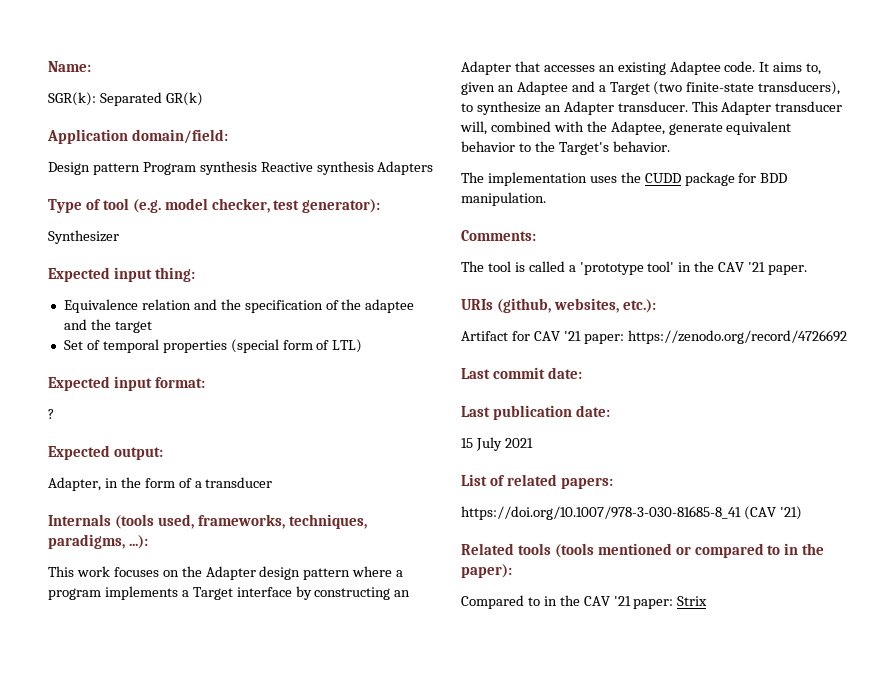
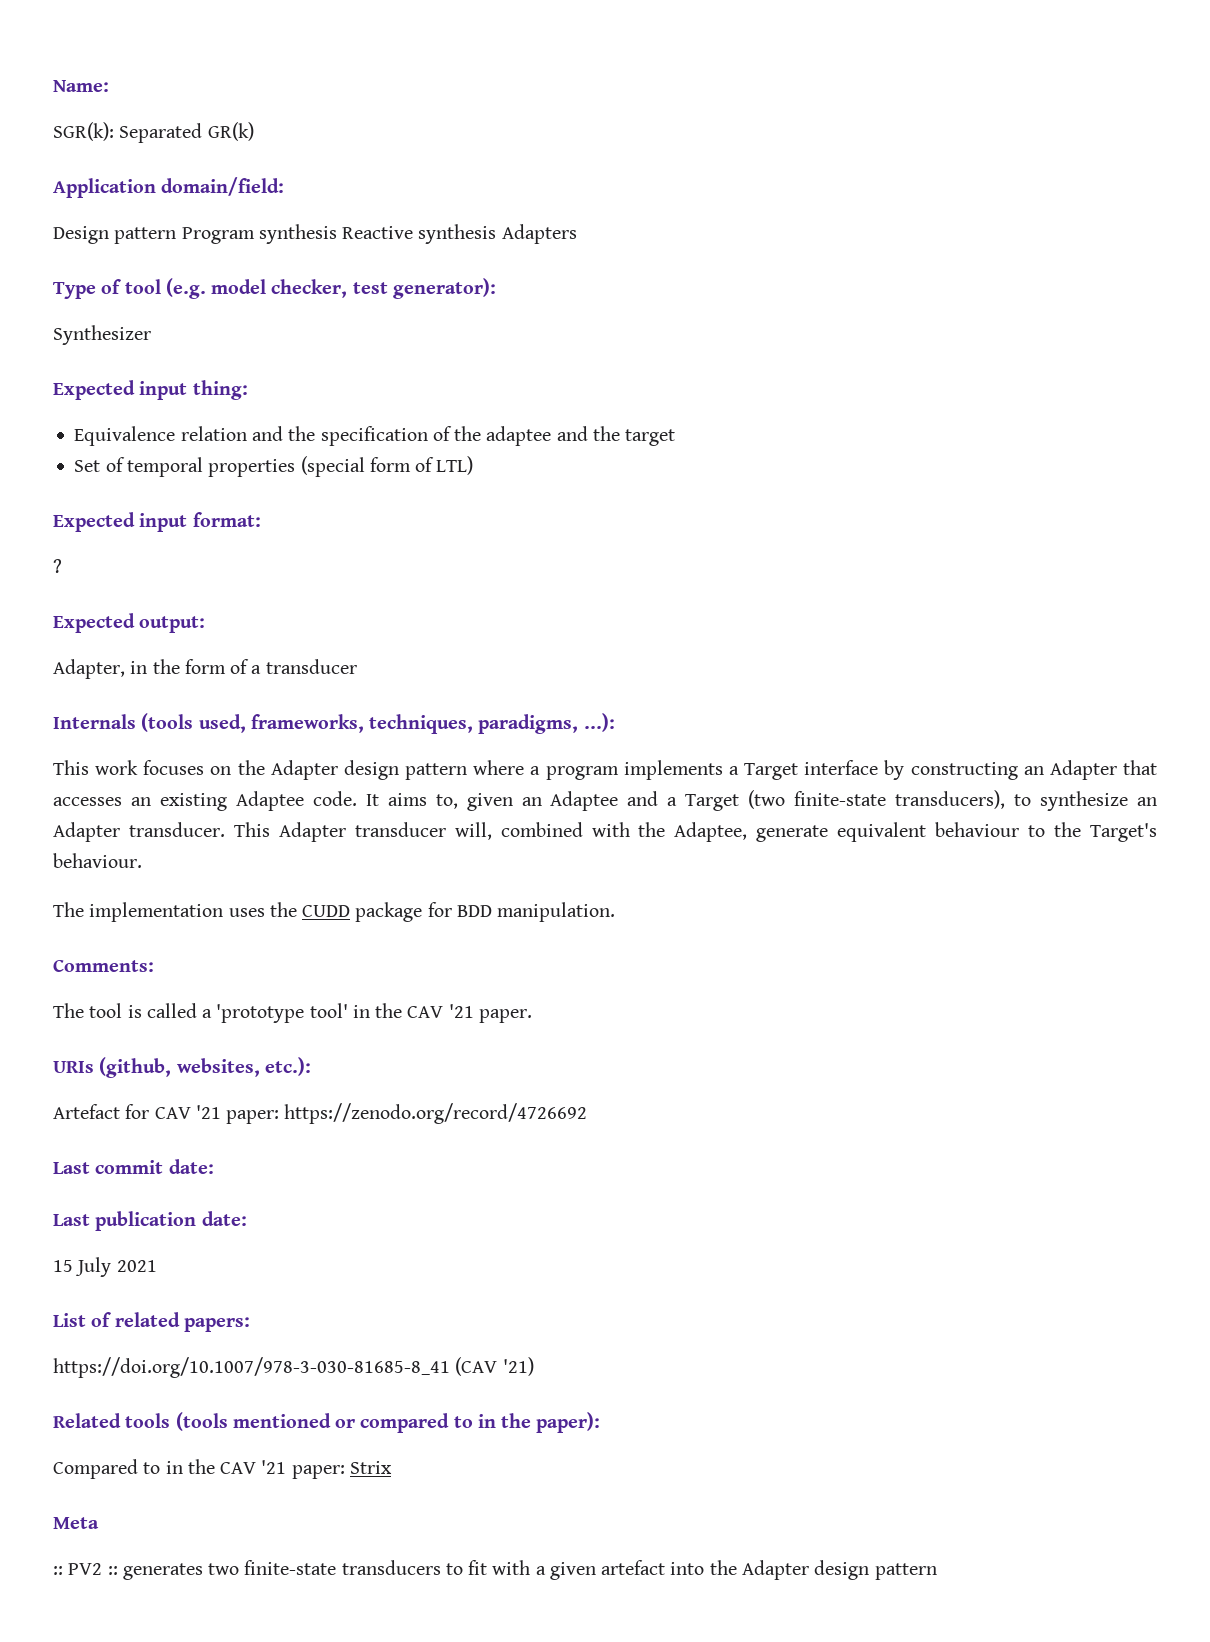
- This Adapter transducer will, combined with the Adaptee, generate equivalent behavior to the Target's behavior.
+ This Adapter transducer will, combined with the Adaptee, generate equivalent behaviour to the Target's behaviour.
- Artifact for CAV '21 paper: https://zenodo.org/record/4726692
+ Artefact for CAV '21 paper: https://zenodo.org/record/4726692
+ Meta
+ :: PV2 :: generates two finite-state transducers to fit with a given artefact into the Adapter design pattern

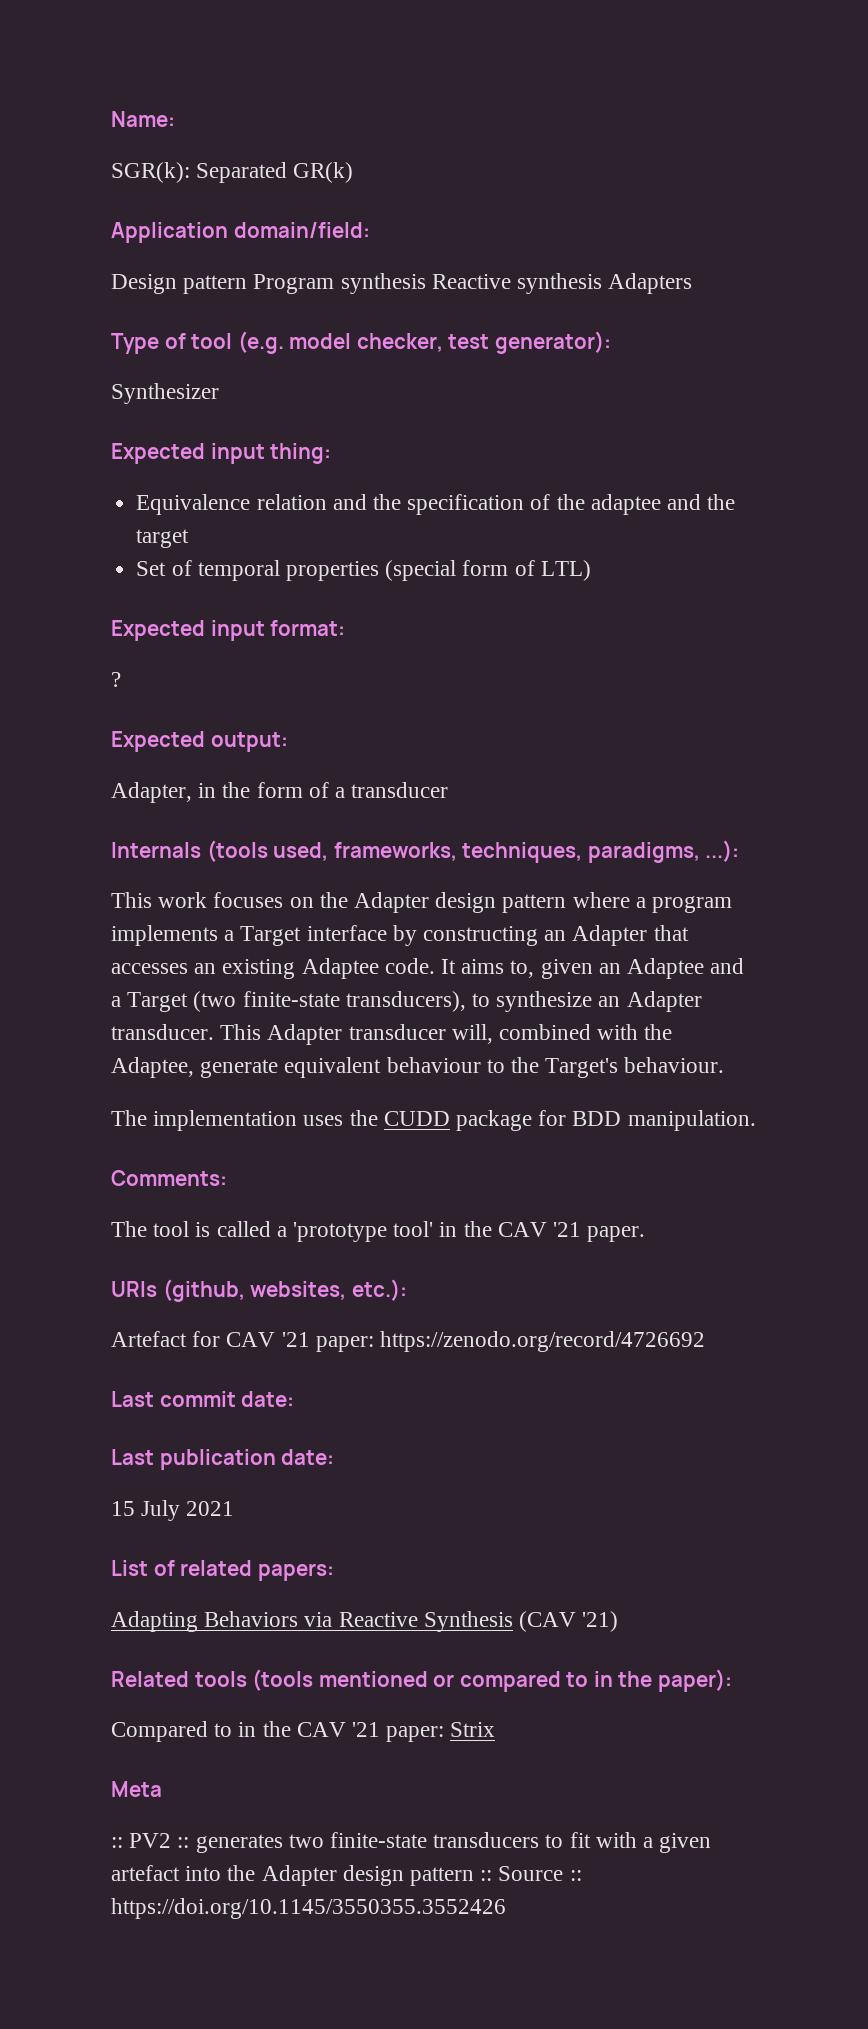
- https://doi.org/10.1007/978-3-030-81685-8_41 (CAV '21)
+ Adapting Behaviors via Reactive Synthesis (CAV '21)
- :: PV2 :: generates two finite-state transducers to fit with a given artefact into the Adapter design pattern
+ :: PV2 :: generates two finite-state transducers to fit with a given artefact into the Adapter design pattern :: Source :: https://doi.org/10.1145/3550355.3552426

